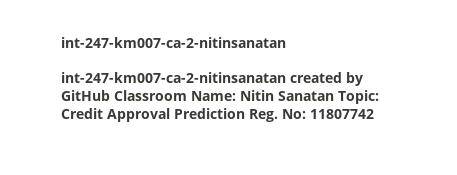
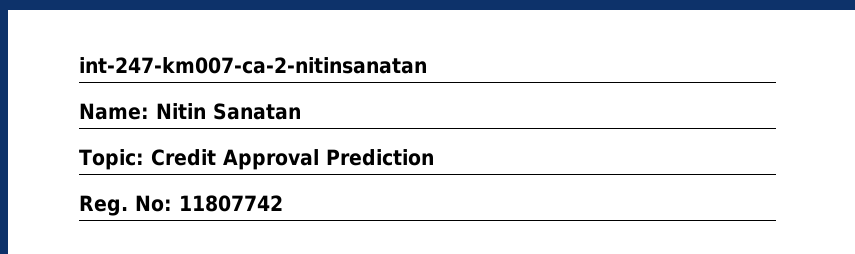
- int-247-km007-ca-2-nitinsanatan created by GitHub Classroom Name: Nitin Sanatan Topic: Credit Approval Prediction Reg. No: 11807742
+ Name: Nitin Sanatan
+ Topic: Credit Approval Prediction
+ Reg. No: 11807742

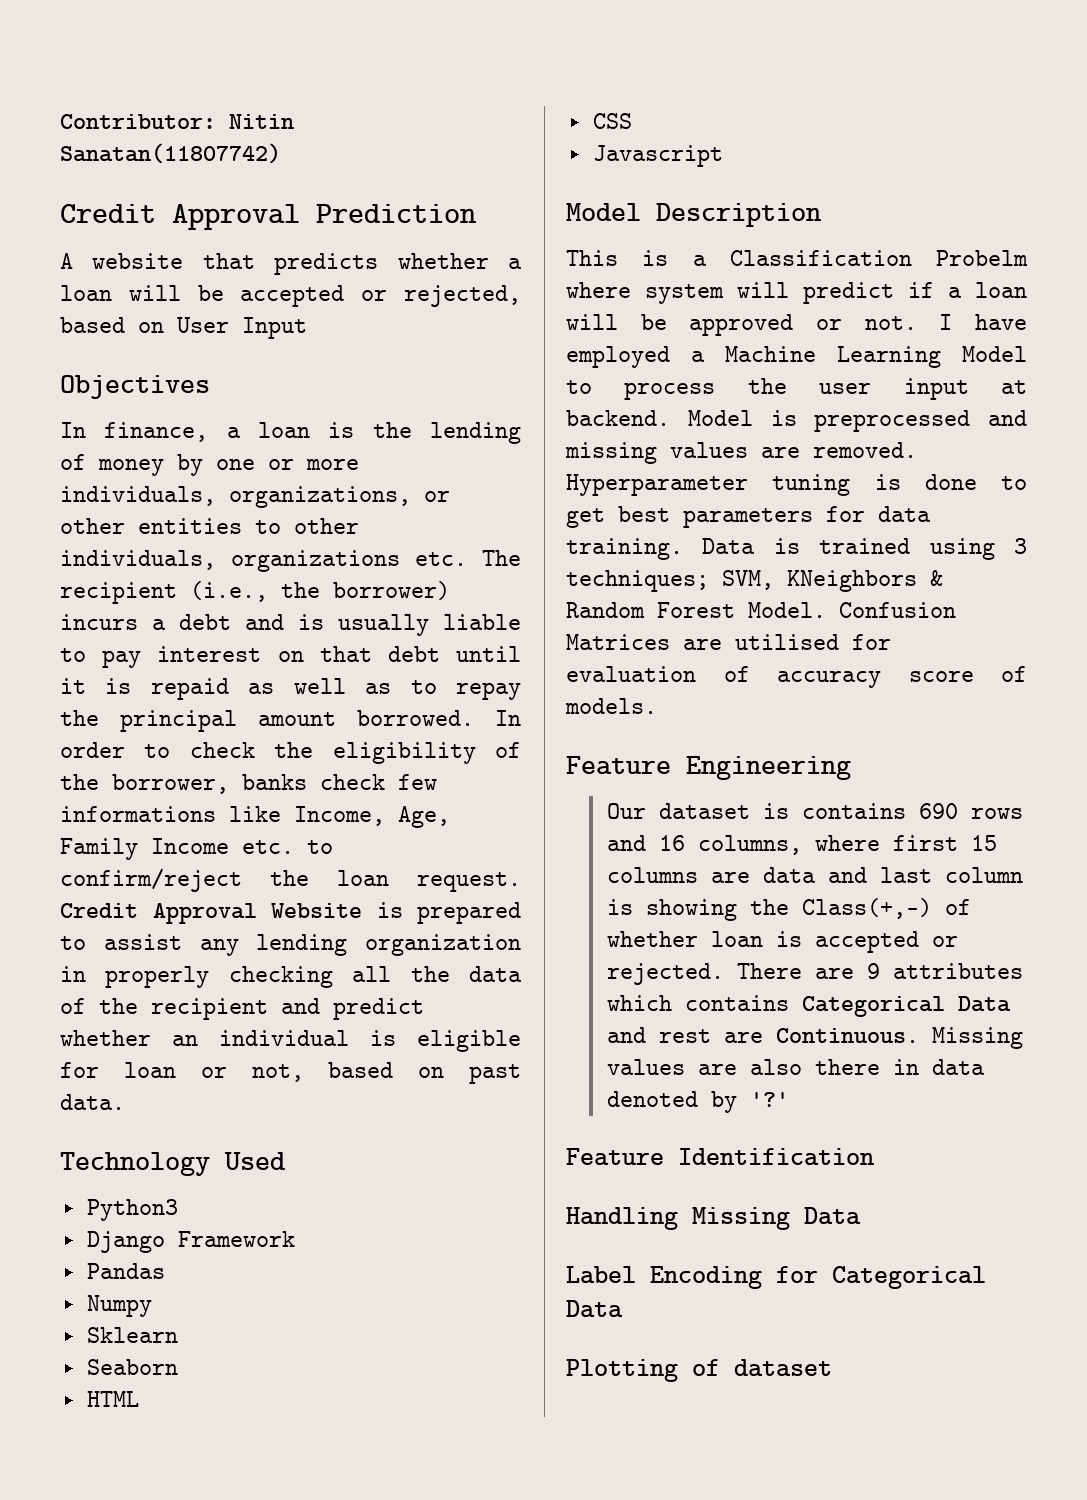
- int-247-km007-ca-2-nitinsanatan
- Name: Nitin Sanatan
- Topic: Credit Approval Prediction
- Reg. No: 11807742
+ Contributor: Nitin Sanatan(11807742)
+ Credit Approval Prediction
+ A website that predicts whether a loan will be accepted or rejected, based on User Input
+ Objectives
+ In finance, a loan is the lending of money by one or more individuals, organizations, or other entities to other individuals, organizations etc. The recipient (i.e., the borrower) incurs a debt and is usually liable to pay interest on that debt until it is repaid as well as to repay the principal amount borrowed. In order to check the eligibility of the borrower, banks check few informations like Income, Age, Family Income etc. to confirm/reject the loan request. Credit Approval Website is prepared to assist any lending organization in properly checking all the data of the recipient and predict whether an individual is eligible for loan or not, based on past data.
+ Technology Used
+ Python3
+ Django Framework
+ Pandas
+ Numpy
+ Sklearn
+ Seaborn
+ HTML
+ CSS
+ Javascript
+ Model Description
+ This is a Classification Probelm where system will predict if a loan will be approved or not. I have employed a Machine Learning Model to process the user input at backend. Model is preprocessed and missing values are removed. Hyperparameter tuning is done to get best parameters for data training. Data is trained using 3 techniques; SVM, KNeighbors & Random Forest Model. Confusion Matrices are utilised for evaluation of accuracy score of models.
+ Feature Engineering
+ Our dataset is contains 690 rows and 16 columns, where first 15 columns are data and last column is showing the Class(+,-) of whether loan is accepted or rejected. There are 9 attributes which contains Categorical Data and rest are Continuous. Missing values are also there in data denoted by '?'
+ Feature Identification
+ Handling Missing Data
+ Label Encoding for Categorical Data
+ Plotting of dataset

